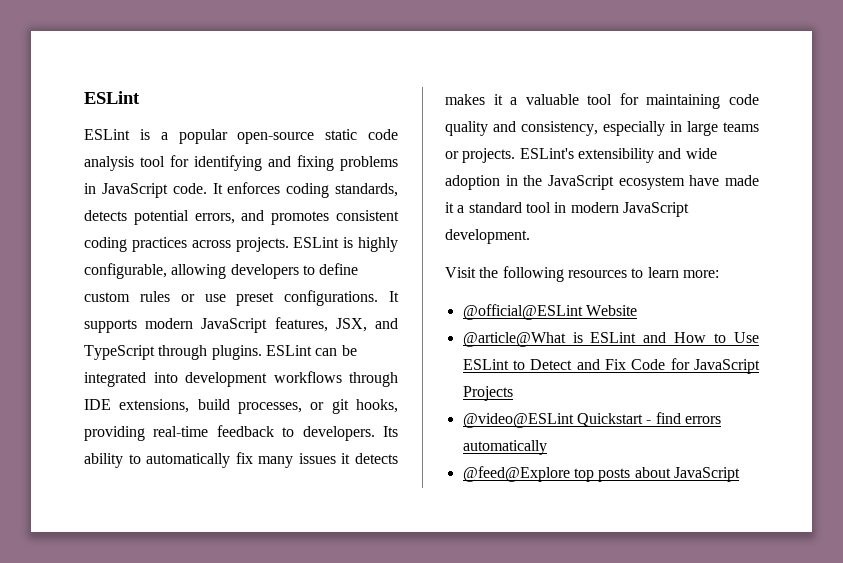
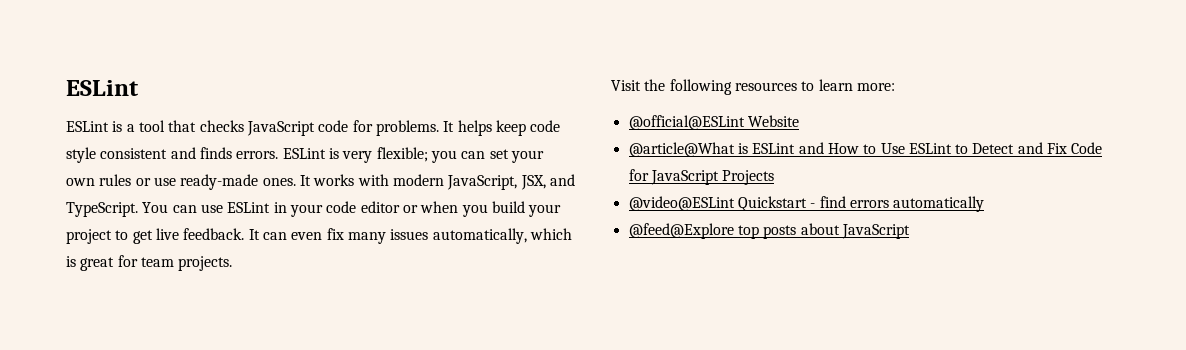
- ESLint is a popular open-source static code analysis tool for identifying and fixing problems in JavaScript code. It enforces coding standards, detects potential errors, and promotes consistent coding practices across projects. ESLint is highly configurable, allowing developers to define custom rules or use preset configurations. It supports modern JavaScript features, JSX, and TypeScript through plugins. ESLint can be integrated into development workflows through IDE extensions, build processes, or git hooks, providing real-time feedback to developers. Its ability to automatically fix many issues it detects makes it a valuable tool for maintaining code quality and consistency, especially in large teams or projects. ESLint's extensibility and wide adoption in the JavaScript ecosystem have made it a standard tool in modern JavaScript development.
+ ESLint is a tool that checks JavaScript code for problems. It helps keep code style consistent and finds errors. ESLint is very flexible; you can set your own rules or use ready-made ones. It works with modern JavaScript, JSX, and TypeScript. You can use ESLint in your code editor or when you build your project to get live feedback. It can even fix many issues automatically, which is great for team projects.

